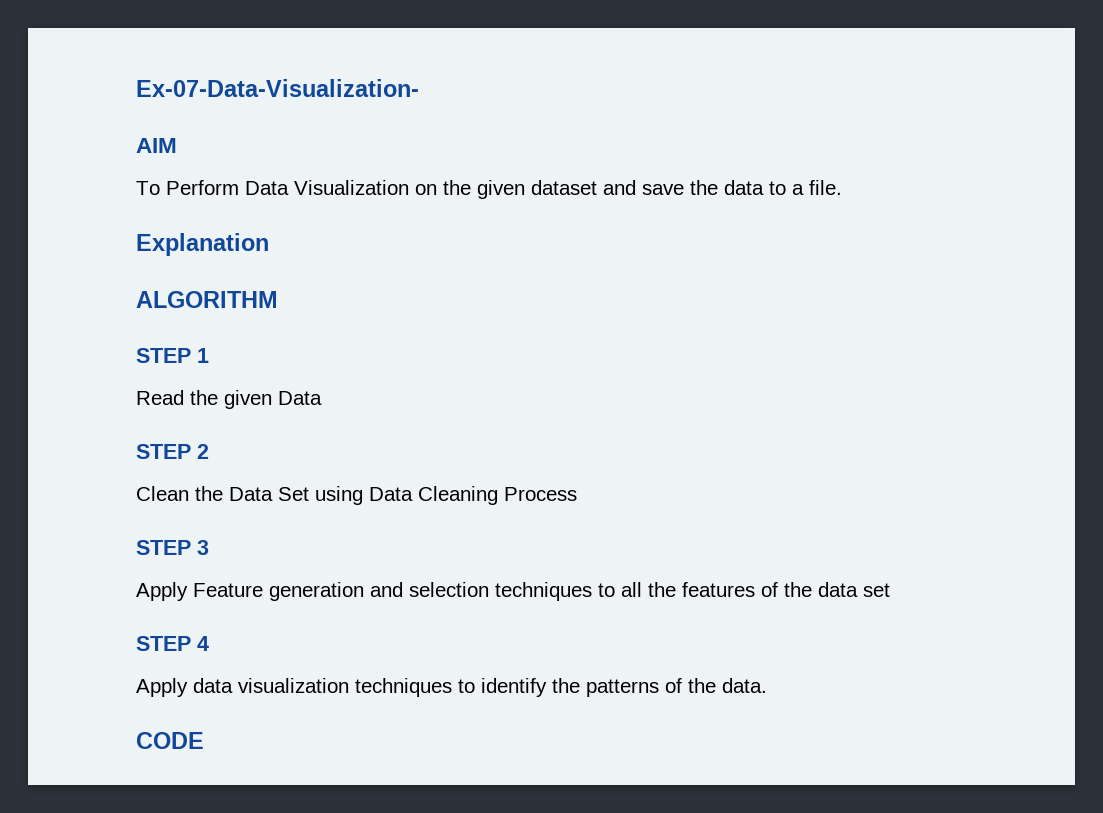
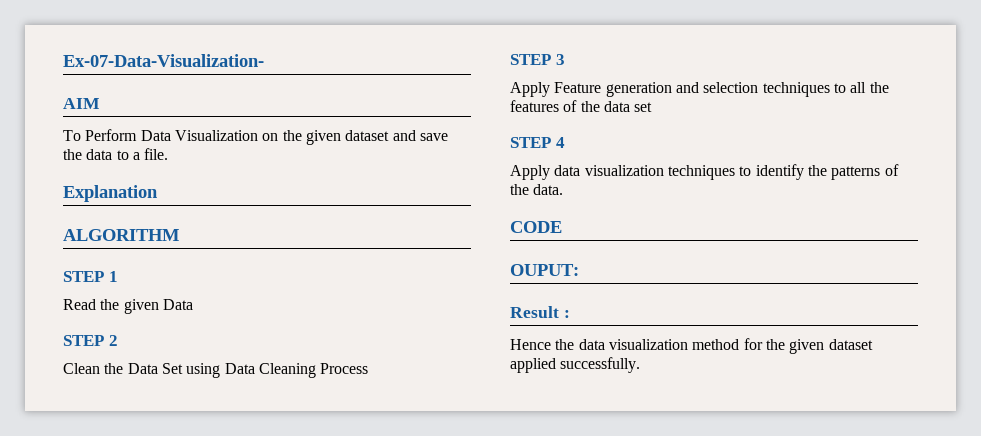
+ OUPUT:
+ Result :
+ Hence the data visualization method for the given dataset applied successfully.

